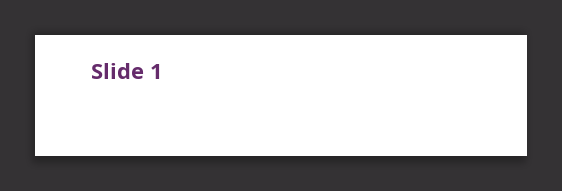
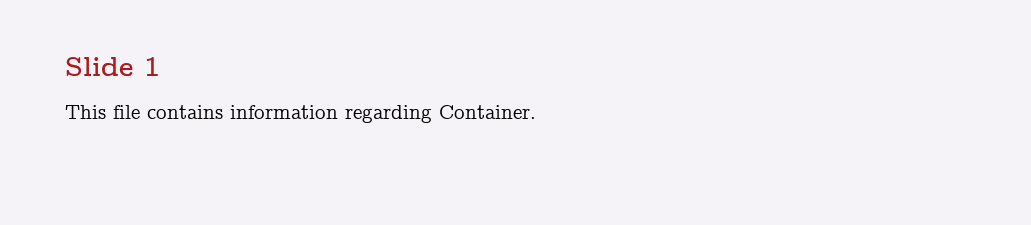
+ This file contains information regarding Container.

